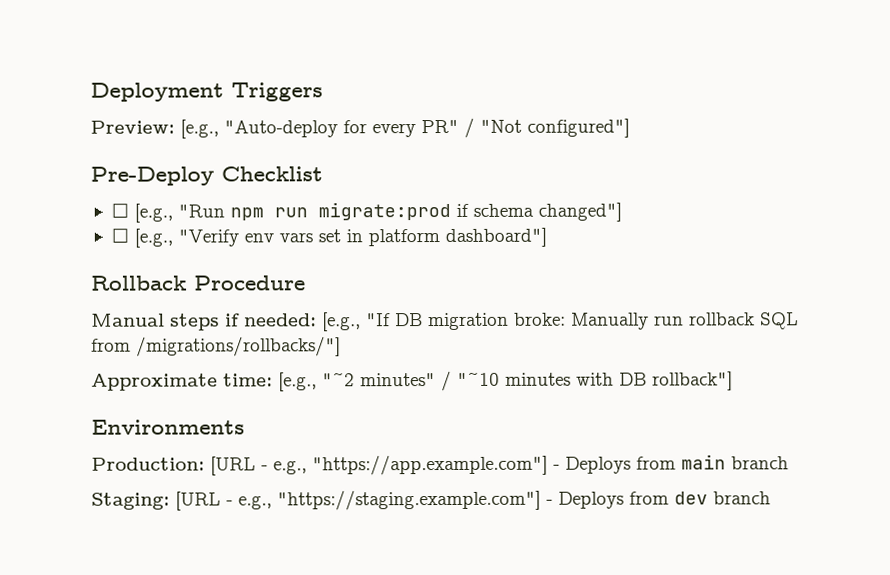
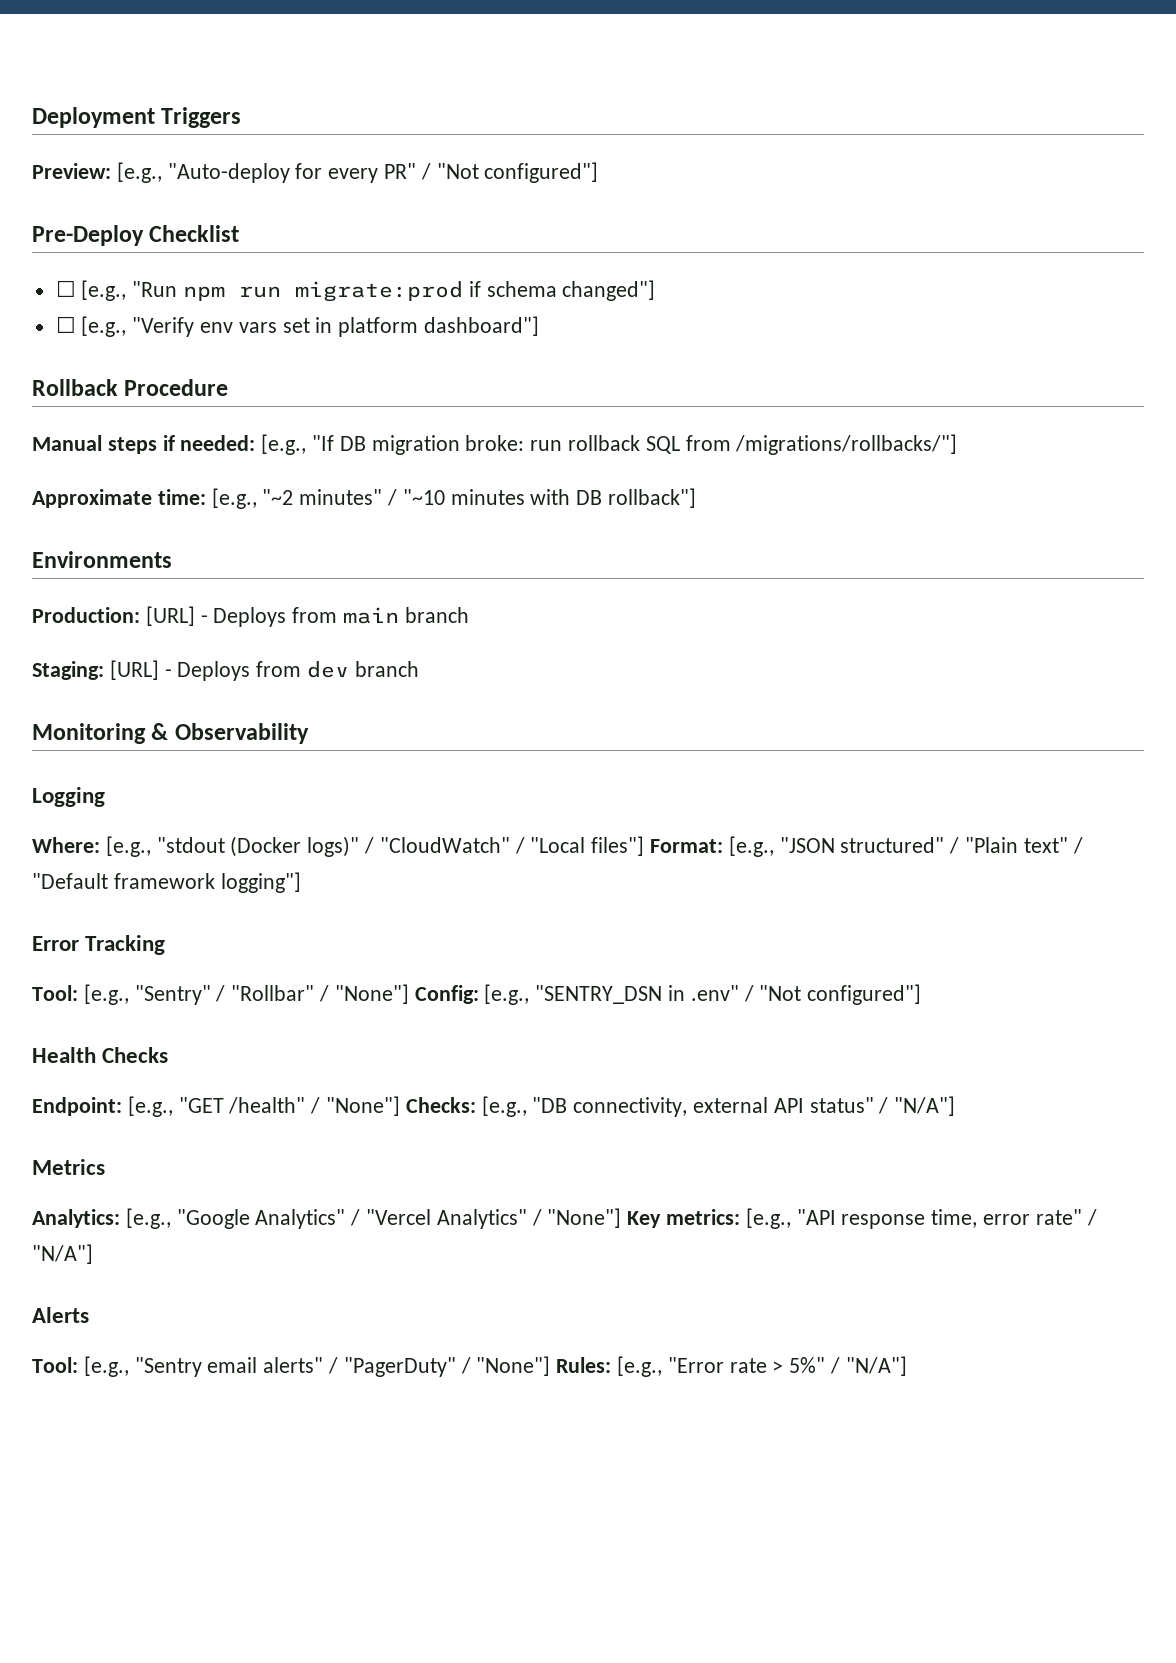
- Manual steps if needed: [e.g., "If DB migration broke: Manually run rollback SQL from /migrations/rollbacks/"]
+ Manual steps if needed: [e.g., "If DB migration broke: run rollback SQL from /migrations/rollbacks/"]
- Production: [URL - e.g., "https://app.example.com"] - Deploys from main branch
+ Production: [URL] - Deploys from main branch
- Staging: [URL - e.g., "https://staging.example.com"] - Deploys from dev branch
+ Staging: [URL] - Deploys from dev branch
+ Monitoring & Observability
+ Logging
+ Where: [e.g., "stdout (Docker logs)" / "CloudWatch" / "Local files"] Format: [e.g., "JSON structured" / "Plain text" / "Default framework logging"]
+ Error Tracking
+ Tool: [e.g., "Sentry" / "Rollbar" / "None"] Config: [e.g., "SENTRY_DSN in .env" / "Not configured"]
+ Health Checks
+ Endpoint: [e.g., "GET /health" / "None"] Checks: [e.g., "DB connectivity, external API status" / "N/A"]
+ Metrics
+ Analytics: [e.g., "Google Analytics" / "Vercel Analytics" / "None"] Key metrics: [e.g., "API response time, error rate" / "N/A"]
+ Alerts
+ Tool: [e.g., "Sentry email alerts" / "PagerDuty" / "None"] Rules: [e.g., "Error rate > 5%" / "N/A"]

